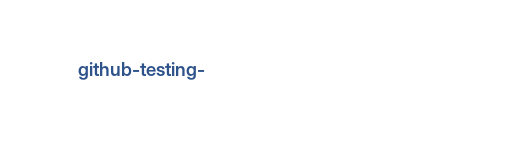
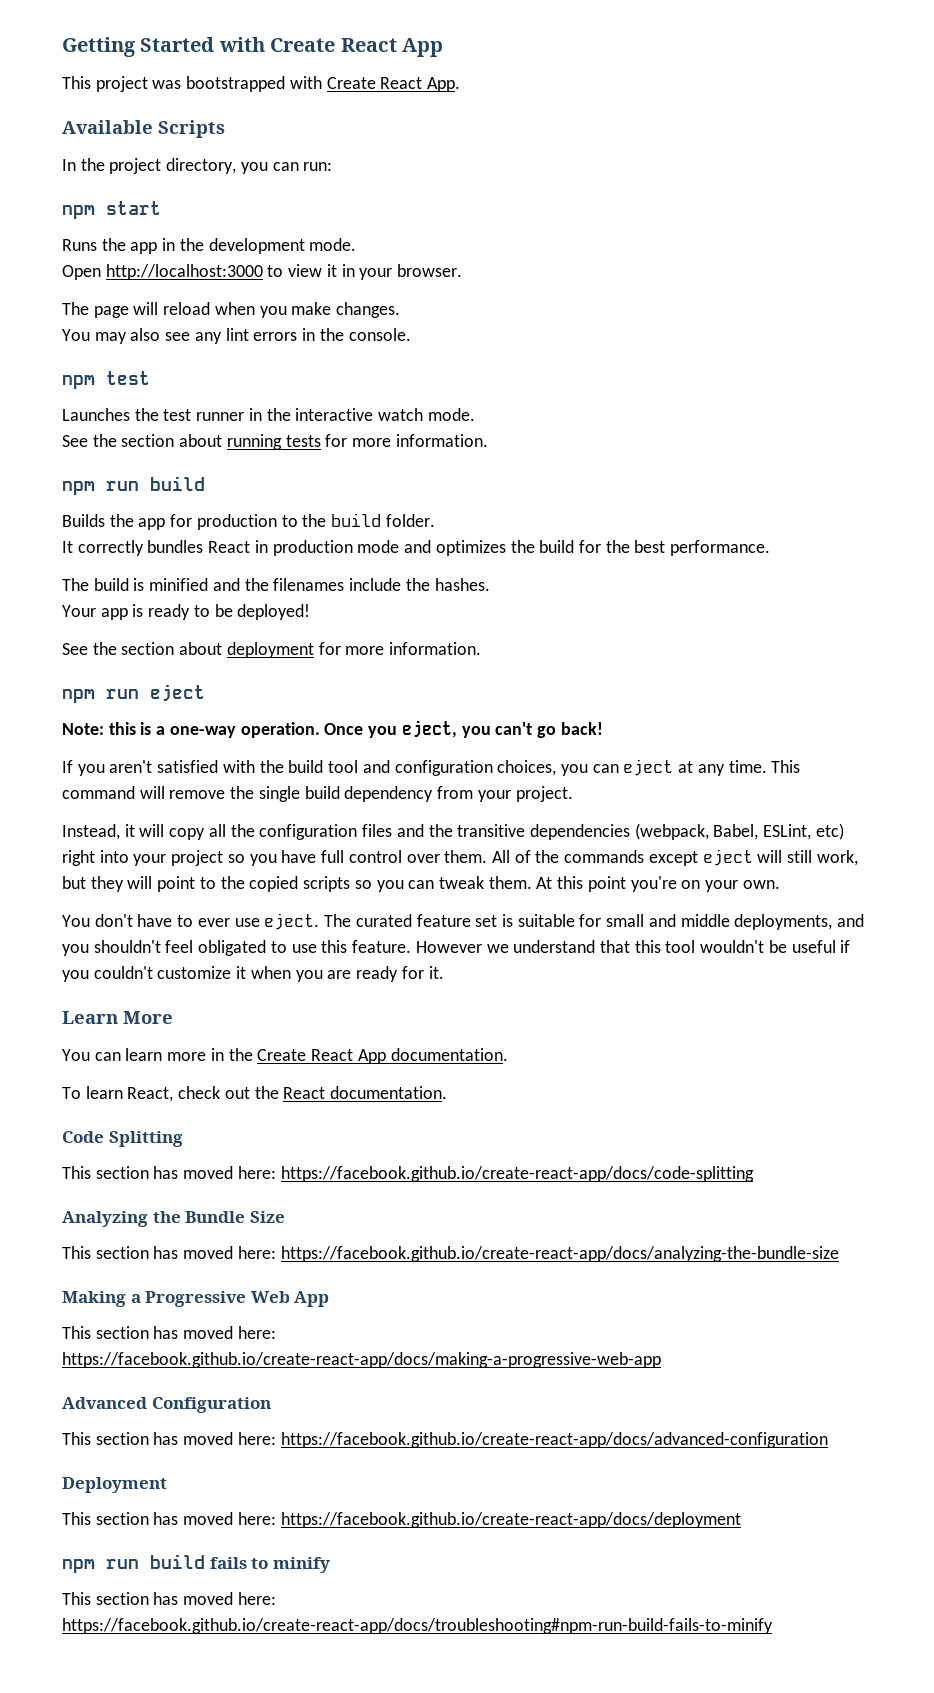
- github-testing-
+ Getting Started with Create React App
+ This project was bootstrapped with Create React App.
+ Available Scripts
+ In the project directory, you can run:
+ npm start
+ Runs the app in the development mode.
+ Open http://localhost:3000 to view it in your browser.
+ The page will reload when you make changes.
+ You may also see any lint errors in the console.
+ npm test
+ Launches the test runner in the interactive watch mode.
+ See the section about running tests for more information.
+ npm run build
+ Builds the app for production to the build folder.
+ It correctly bundles React in production mode and optimizes the build for the best performance.
+ The build is minified and the filenames include the hashes.
+ Your app is ready to be deployed!
+ See the section about deployment for more information.
+ npm run eject
+ Note: this is a one-way operation. Once you eject, you can't go back!
+ If you aren't satisfied with the build tool and configuration choices, you can eject at any time. This command will remove the single build dependency from your project.
+ Instead, it will copy all the configuration files and the transitive dependencies (webpack, Babel, ESLint, etc) right into your project so you have full control over them. All of the commands except eject will still work, but they will point to the copied scripts so you can tweak them. At this point you're on your own.
+ You don't have to ever use eject. The curated feature set is suitable for small and middle deployments, and you shouldn't feel obligated to use this feature. However we understand that this tool wouldn't be useful if you couldn't customize it when you are ready for it.
+ Learn More
+ You can learn more in the Create React App documentation.
+ To learn React, check out the React documentation.
+ Code Splitting
+ This section has moved here: https://facebook.github.io/create-react-app/docs/code-splitting
+ Analyzing the Bundle Size
+ This section has moved here: https://facebook.github.io/create-react-app/docs/analyzing-the-bundle-size
+ Making a Progressive Web App
+ This section has moved here: https://facebook.github.io/create-react-app/docs/making-a-progressive-web-app
+ Advanced Configuration
+ This section has moved here: https://facebook.github.io/create-react-app/docs/advanced-configuration
+ Deployment
+ This section has moved here: https://facebook.github.io/create-react-app/docs/deployment
+ npm run build fails to minify
+ This section has moved here: https://facebook.github.io/create-react-app/docs/troubleshooting#npm-run-build-fails-to-minify

